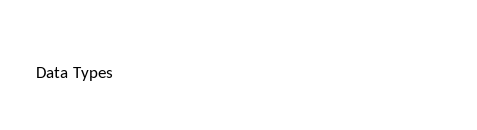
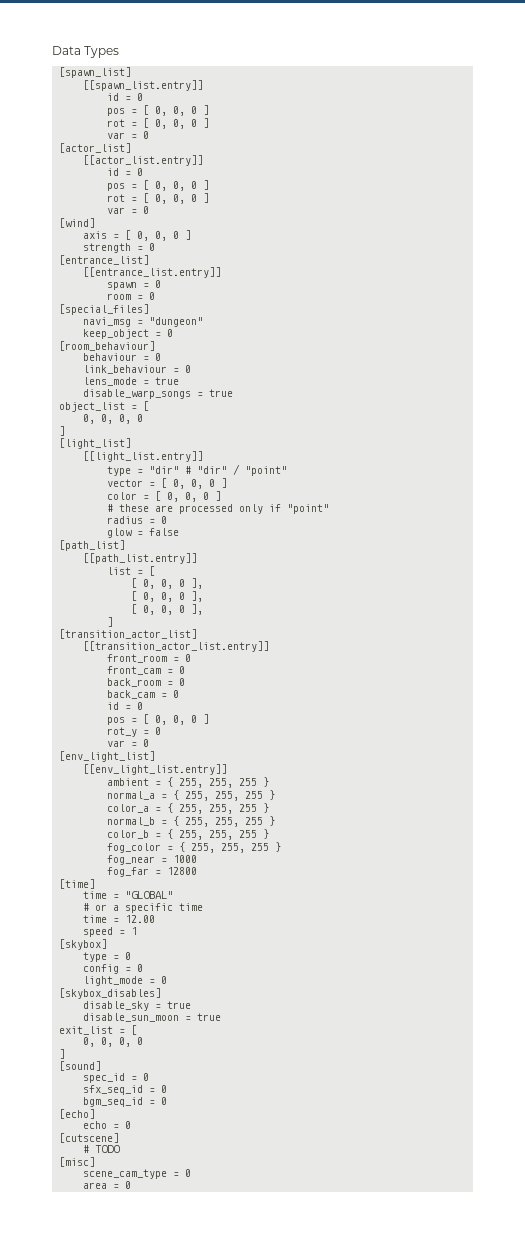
+ [spawn_list]
+ [[spawn_list.entry]]
+ id = 0
+ pos = [ 0, 0, 0 ]
+ rot = [ 0, 0, 0 ]
+ var = 0
+ [actor_list]
+ [[actor_list.entry]]
+ id = 0
+ pos = [ 0, 0, 0 ]
+ rot = [ 0, 0, 0 ]
+ var = 0
+ [wind]
+ axis = [ 0, 0, 0 ]
+ strength = 0
+ [entrance_list]
+ [[entrance_list.entry]]
+ spawn = 0
+ room = 0
+ [special_files]
+ navi_msg = "dungeon"
+ keep_object = 0
+ [room_behaviour]
+ behaviour = 0
+ link_behaviour = 0
+ lens_mode = true
+ disable_warp_songs = true
+ object_list = [
+ 0, 0, 0, 0
+ ]
+ [light_list]
+ [[light_list.entry]]
+ type = "dir" # "dir" / "point"
+ vector = [ 0, 0, 0 ]
+ color = [ 0, 0, 0 ]
+ # these are processed only if "point"
+ radius = 0
+ glow = false
+ [path_list]
+ [[path_list.entry]]
+ list = [
+ [ 0, 0, 0 ],
+ [ 0, 0, 0 ],
+ [ 0, 0, 0 ],
+ ]
+ [transition_actor_list]
+ [[transition_actor_list.entry]]
+ front_room = 0
+ front_cam = 0
+ back_room = 0
+ back_cam = 0
+ id = 0
+ pos = [ 0, 0, 0 ]
+ rot_y = 0
+ var = 0
+ [env_light_list]
+ [[env_light_list.entry]]
+ ambient = { 255, 255, 255 }
+ normal_a = { 255, 255, 255 }
+ color_a = { 255, 255, 255 }
+ normal_b = { 255, 255, 255 }
+ color_b = { 255, 255, 255 }
+ fog_color = { 255, 255, 255 }
+ fog_near = 1000
+ fog_far = 12800
+ [time]
+ time = "GLOBAL"
+ # or a specific time
+ time = 12.00
+ speed = 1
+ [skybox]
+ type = 0
+ config = 0
+ light_mode = 0
+ [skybox_disables]
+ disable_sky = true
+ disable_sun_moon = true
+ exit_list = [
+ 0, 0, 0, 0
+ ]
+ [sound]
+ spec_id = 0
+ sfx_seq_id = 0
+ bgm_seq_id = 0
+ [echo]
+ echo = 0
+ [cutscene]
+ # TODO
+ [misc]
+ scene_cam_type = 0
+ area = 0

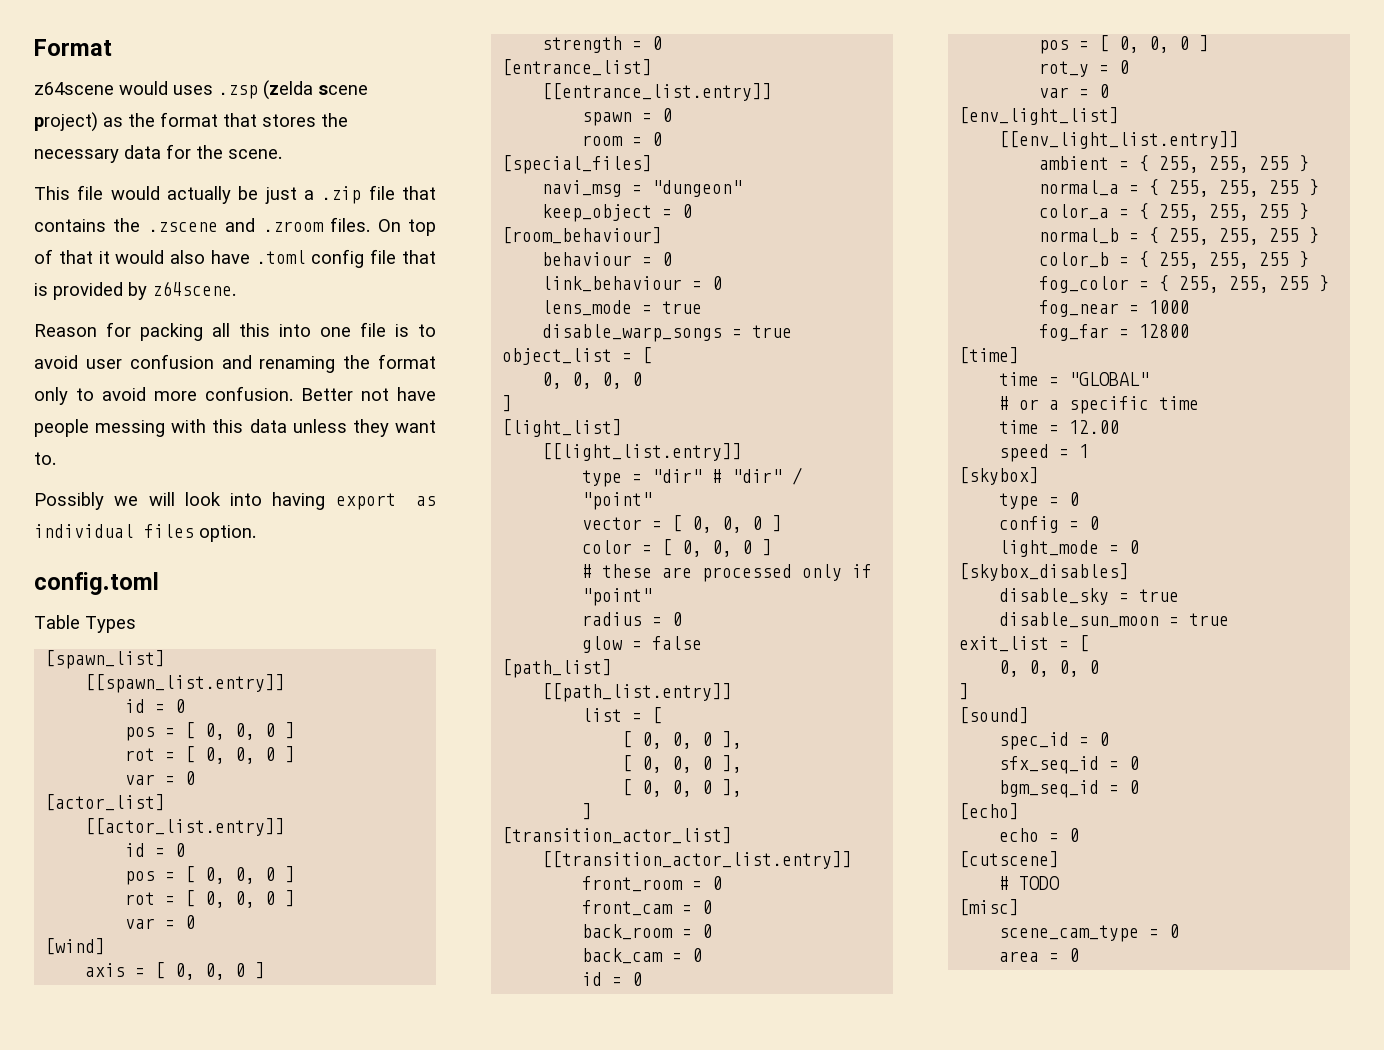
- Data Types
+ Format
+ z64scene would uses .zsp (zelda scene project) as the format that stores the necessary data for the scene.
+ This file would actually be just a .zip file that contains the .zscene and .zroom files. On top of that it would also have .toml config file that is provided by z64scene.
+ Reason for packing all this into one file is to avoid user confusion and renaming the format only to avoid more confusion. Better not have people messing with this data unless they want to.
+ Possibly we will look into having export as individual files option.
+ config.toml
+ Table Types

